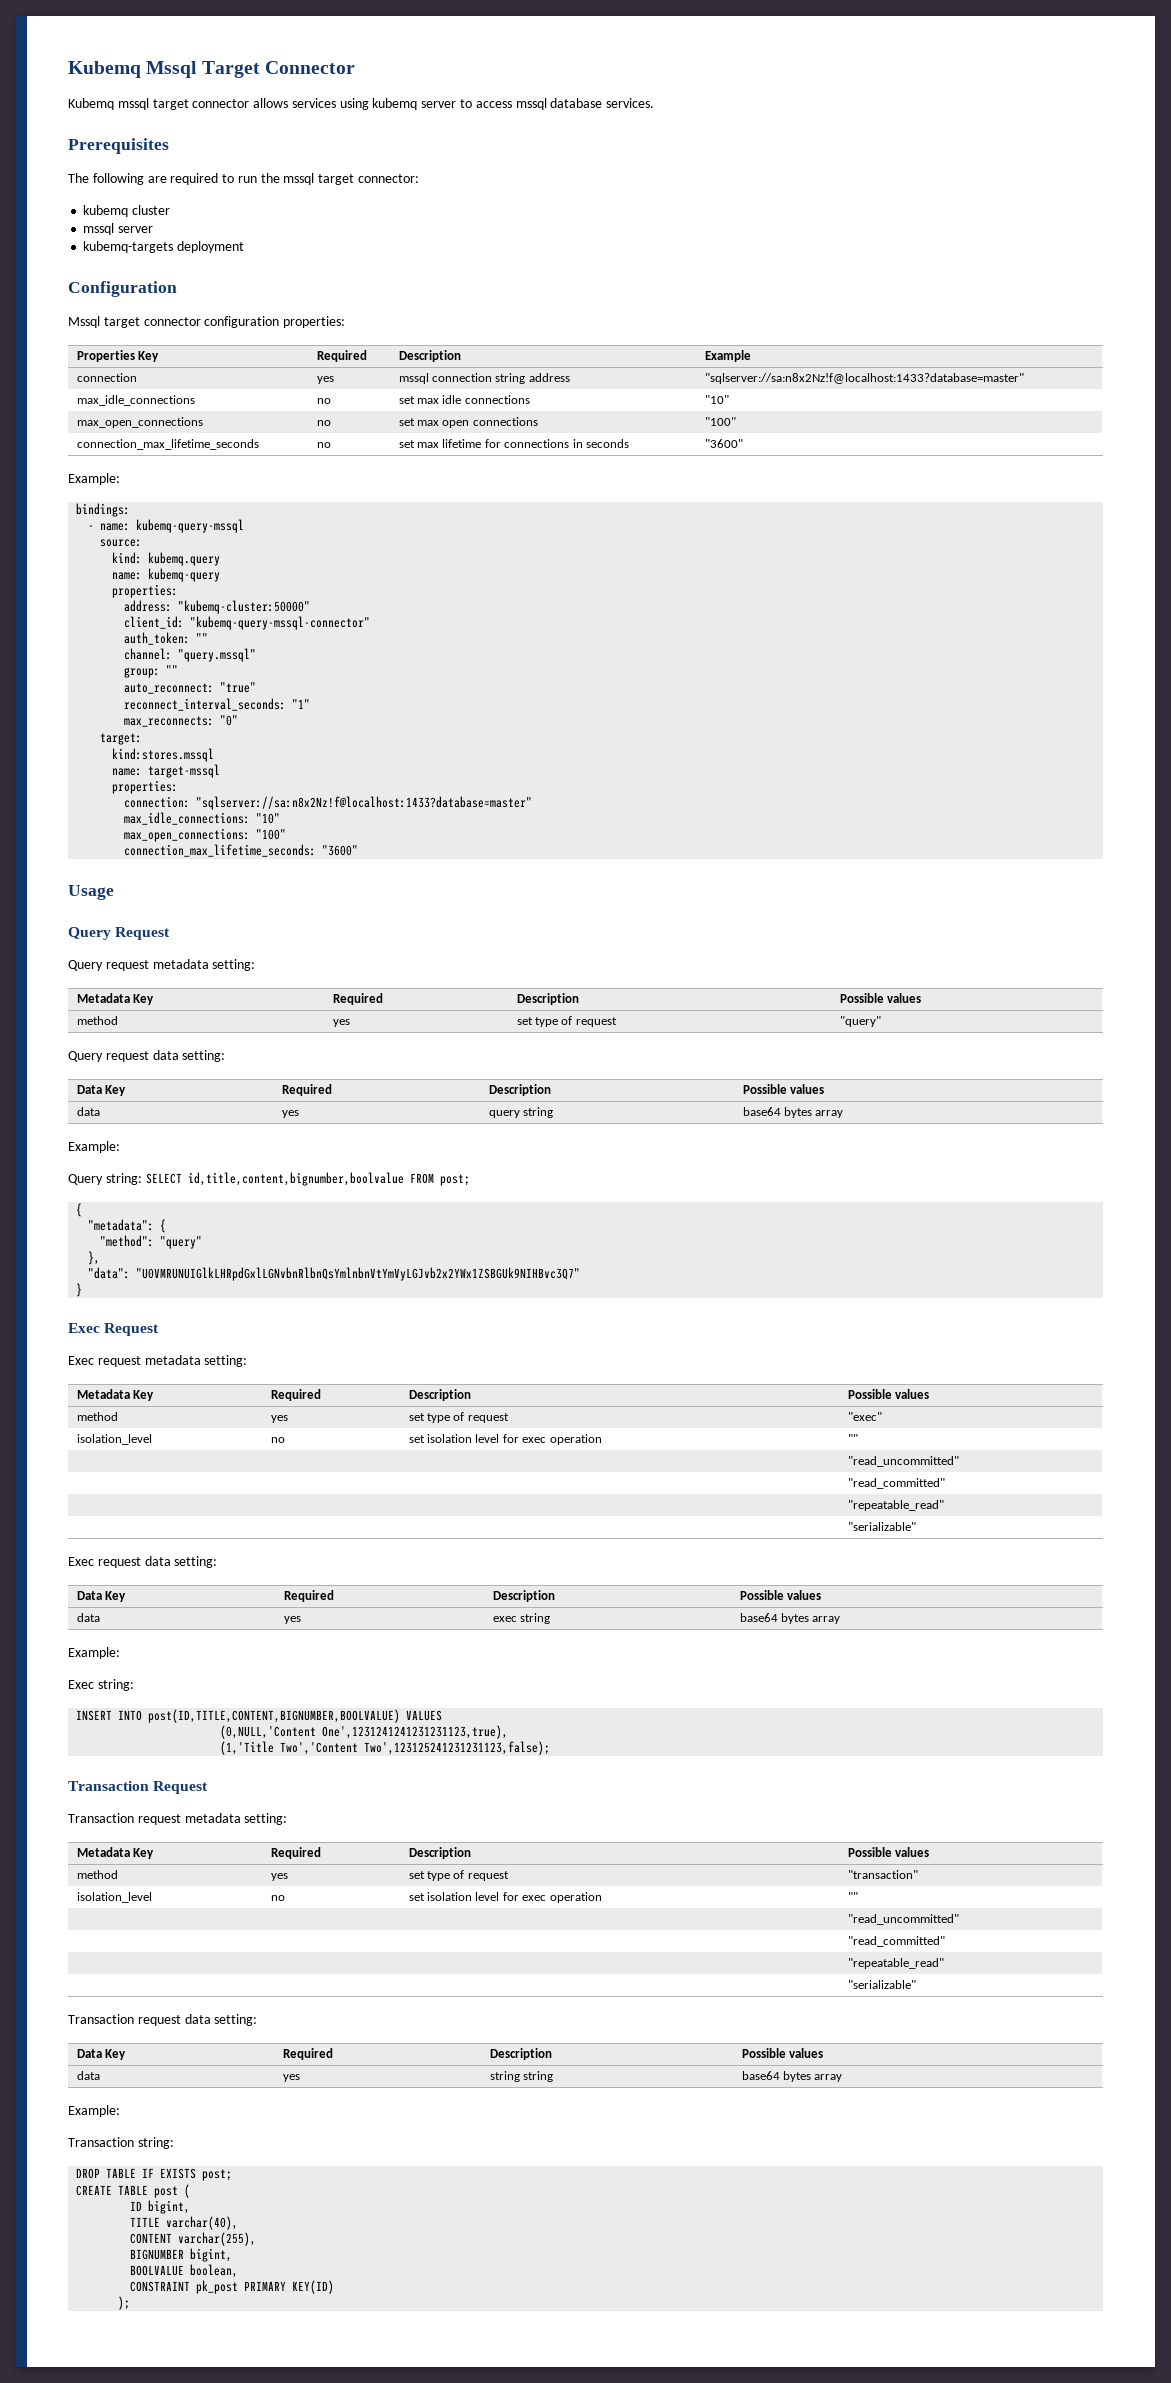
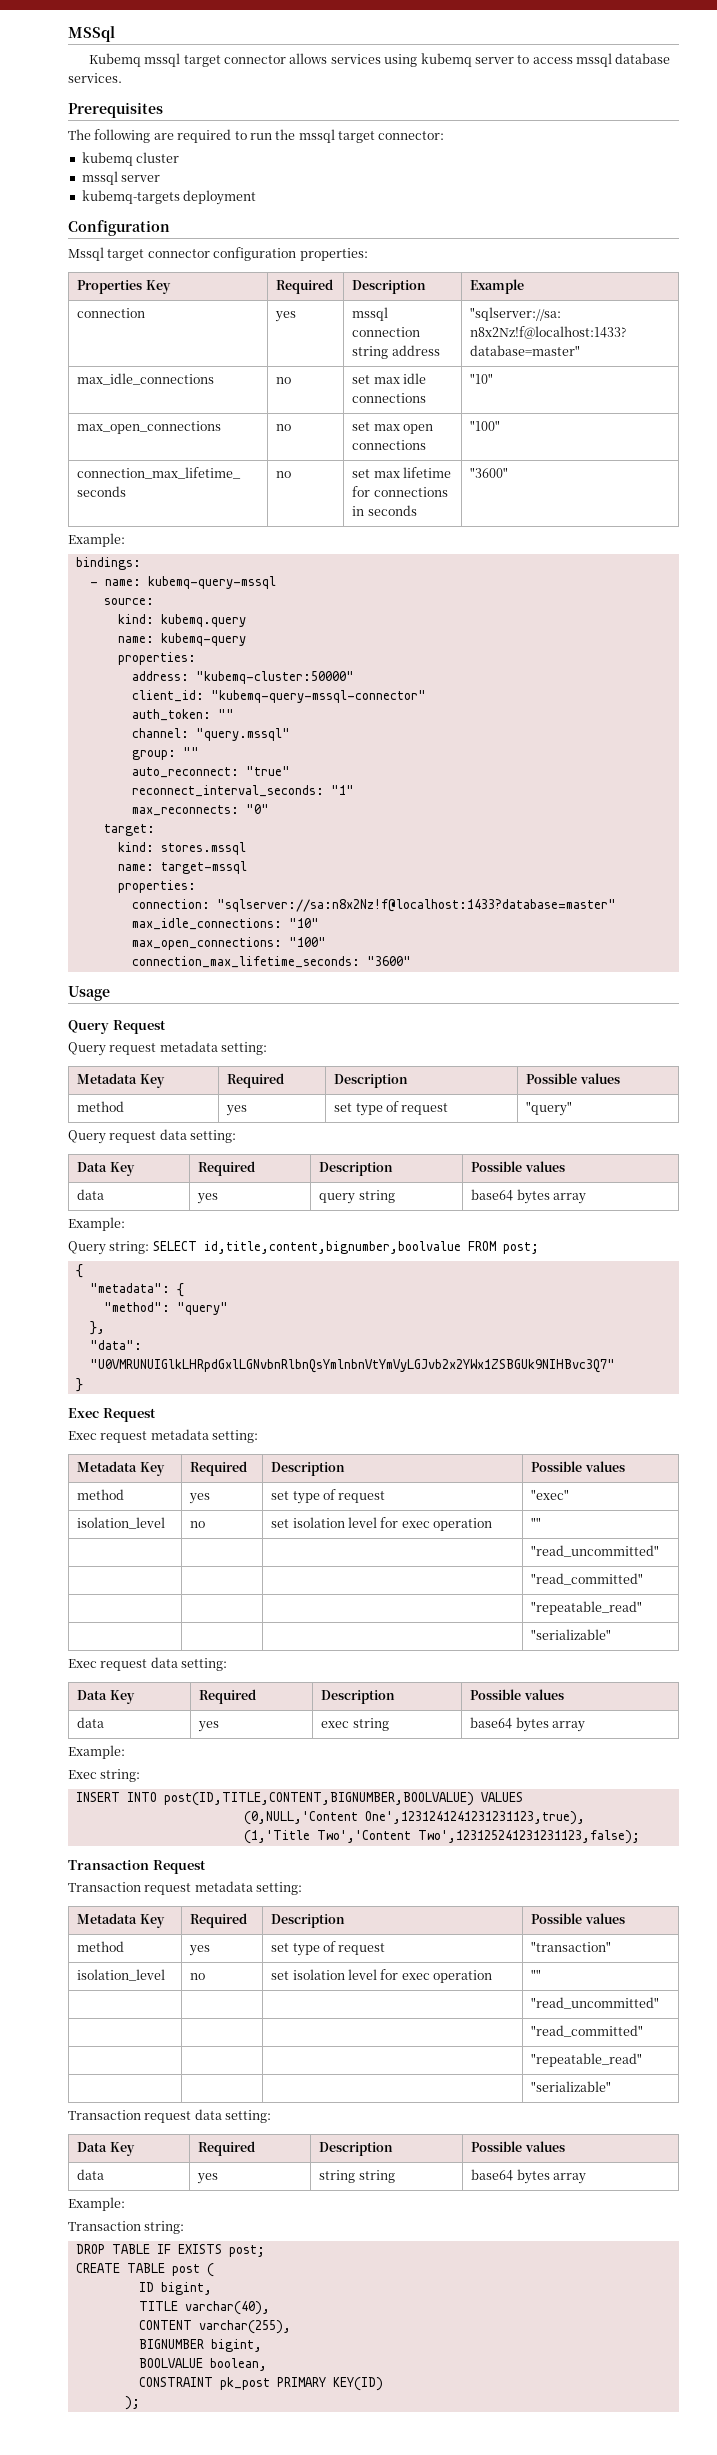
- Kubemq Mssql Target Connector
+ MSSql
- kind:stores.mssql
+ kind: stores.mssql

